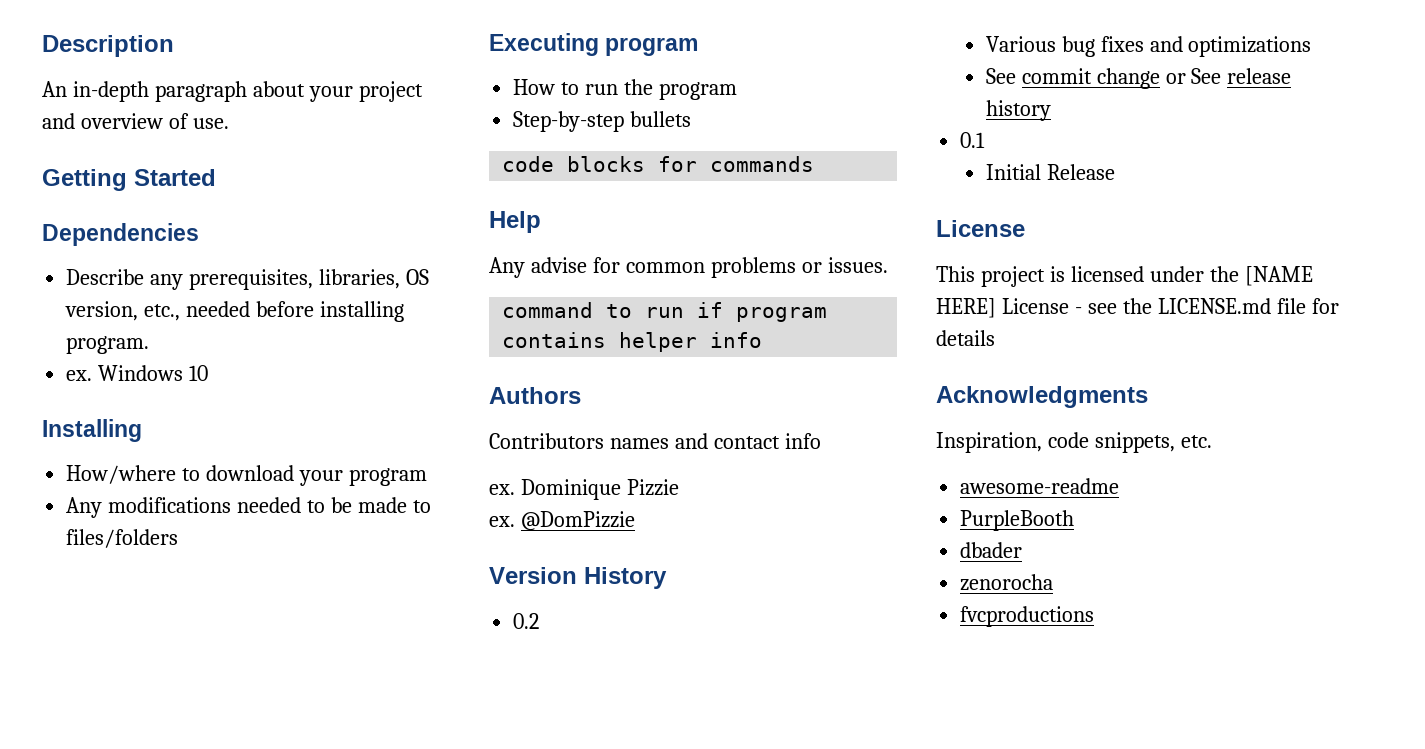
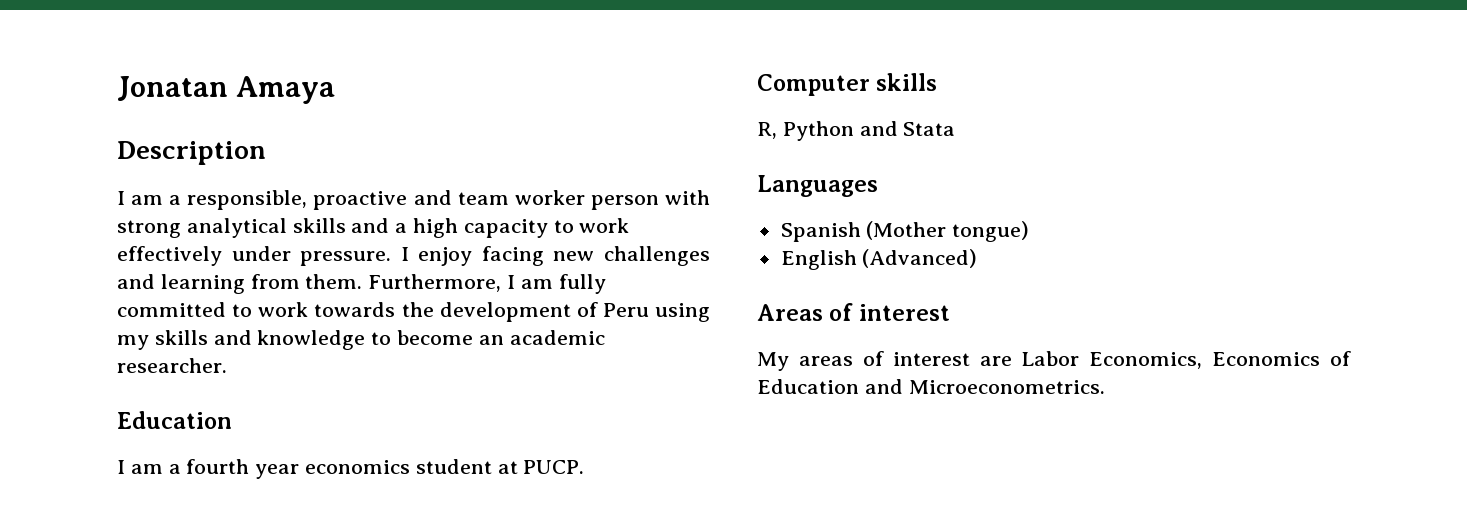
+ Jonatan Amaya
- An in-depth paragraph about your project and overview of use.
- Getting Started
- Dependencies
- Describe any prerequisites, libraries, OS version, etc., needed before installing program.
- ex. Windows 10
- Installing
- How/where to download your program
- Any modifications needed to be made to files/folders
- Executing program
- How to run the program
- Step-by-step bullets
- code blocks for commands
- Help
- Any advise for common problems or issues.
- command to run if program contains helper info
- Authors
- Contributors names and contact info
- ex. Dominique Pizzie
- ex. @DomPizzie
- Version History
- 0.2
- Various bug fixes and optimizations
- See commit change or See release history
- 0.1
- Initial Release
- License
- This project is licensed under the [NAME HERE] License - see the LICENSE.md file for details
- Acknowledgments
- Inspiration, code snippets, etc.
- awesome-readme
- PurpleBooth
- dbader
- zenorocha
- fvcproductions
+ I am a responsible, proactive and team worker person with strong analytical skills and a high capacity to work effectively under pressure. I enjoy facing new challenges and learning from them. Furthermore, I am fully committed to work towards the development of Peru using my skills and knowledge to become an academic researcher.
+ Education
+ I am a fourth year economics student at PUCP.
+ Computer skills
+ R, Python and Stata
+ Languages
+ Spanish (Mother tongue)
+ English (Advanced)
+ Areas of interest
+ My areas of interest are Labor Economics, Economics of Education and Microeconometrics.

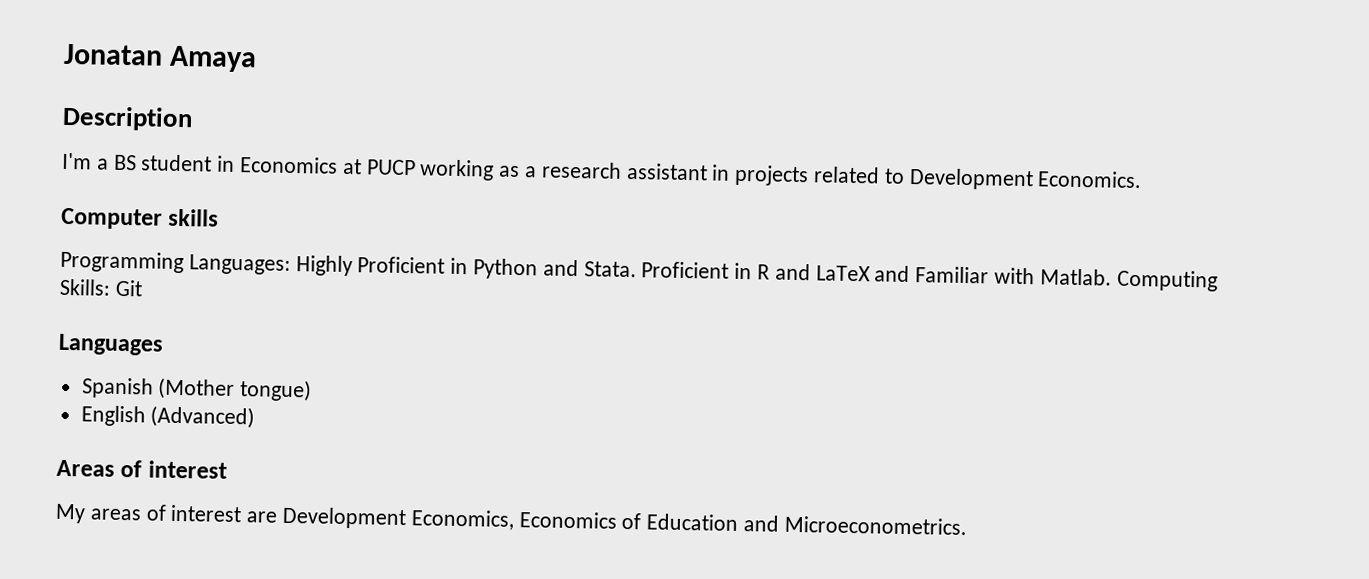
- I am a responsible, proactive and team worker person with strong analytical skills and a high capacity to work effectively under pressure. I enjoy facing new challenges and learning from them. Furthermore, I am fully committed to work towards the development of Peru using my skills and knowledge to become an academic researcher.
- Education
- I am a fourth year economics student at PUCP.
+ I'm a BS student in Economics at PUCP working as a research assistant in projects related to Development Economics.
  Computer skills
- R, Python and Stata
+ Programming Languages: Highly Proficient in Python and Stata. Proficient in R and LaTeX and Familiar with Matlab. Computing Skills: Git
- My areas of interest are Labor Economics, Economics of Education and Microeconometrics.
+ My areas of interest are Development Economics, Economics of Education and Microeconometrics.

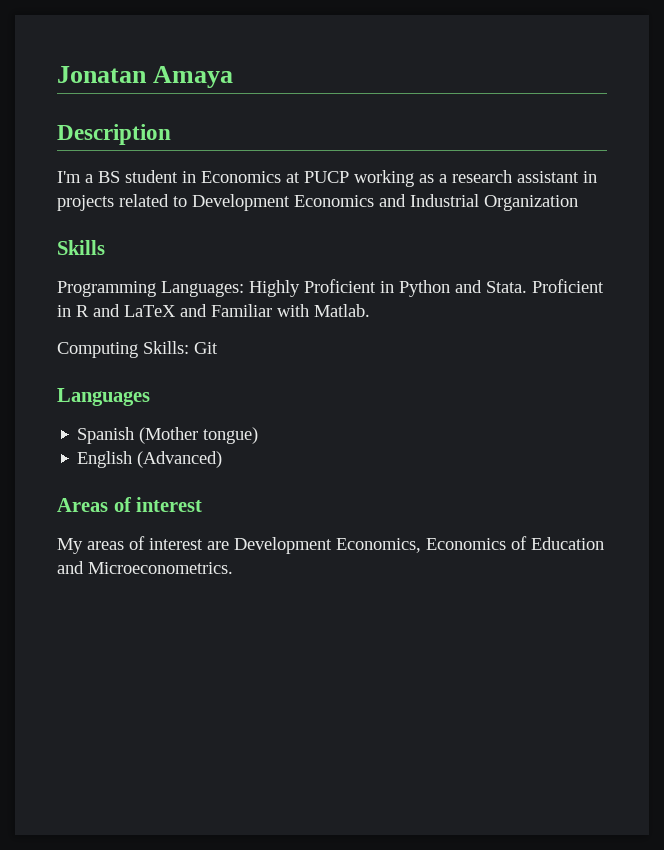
- I'm a BS student in Economics at PUCP working as a research assistant in projects related to Development Economics.
- Computer skills
+ I'm a BS student in Economics at PUCP working as a research assistant in projects related to Development Economics and Industrial Organization
+ Skills
- Proficient in R and LaTeX and Familiar with Matlab. Computing Skills: Git
+ Proficient in R and LaTeX and Familiar with Matlab.
+ Computing Skills: Git

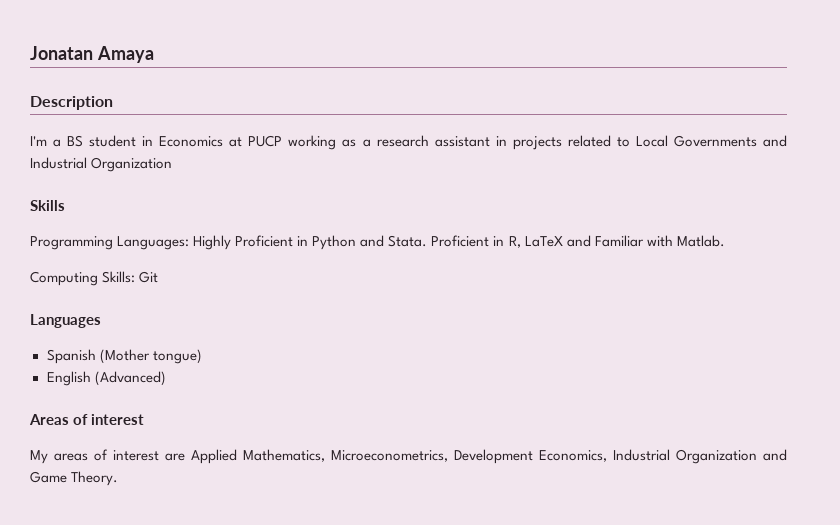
- I'm a BS student in Economics at PUCP working as a research assistant in projects related to Development Economics and Industrial Organization
+ I'm a BS student in Economics at PUCP working as a research assistant in projects related to Local Governments and Industrial Organization
- Proficient in R and LaTeX and Familiar with Matlab.
+ Proficient in R, LaTeX and Familiar with Matlab.
- My areas of interest are Development Economics, Economics of Education and Microeconometrics.
+ My areas of interest are Applied Mathematics, Microeconometrics, Development Economics, Industrial Organization and Game Theory.

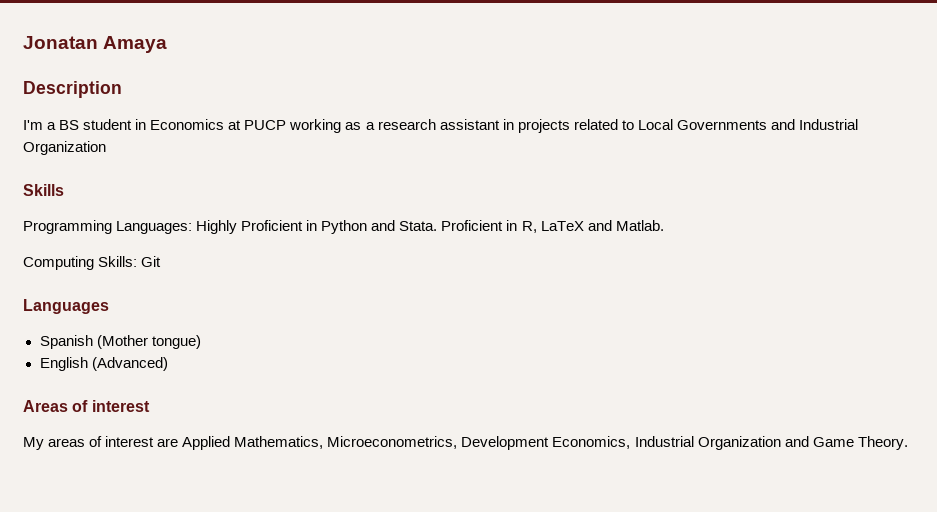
- Proficient in R, LaTeX and Familiar with Matlab.
+ Proficient in R, LaTeX and Matlab.

